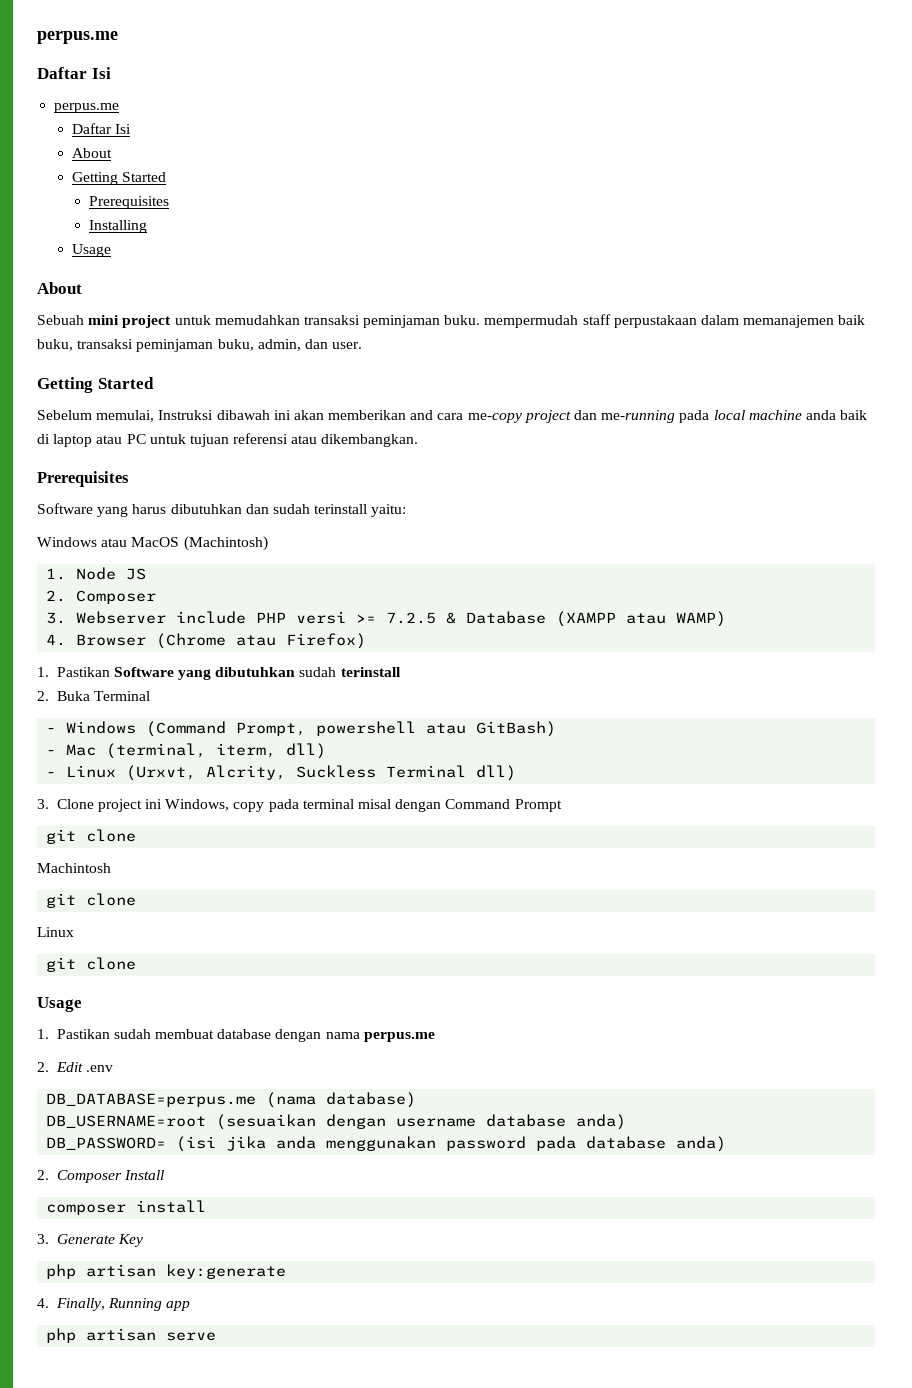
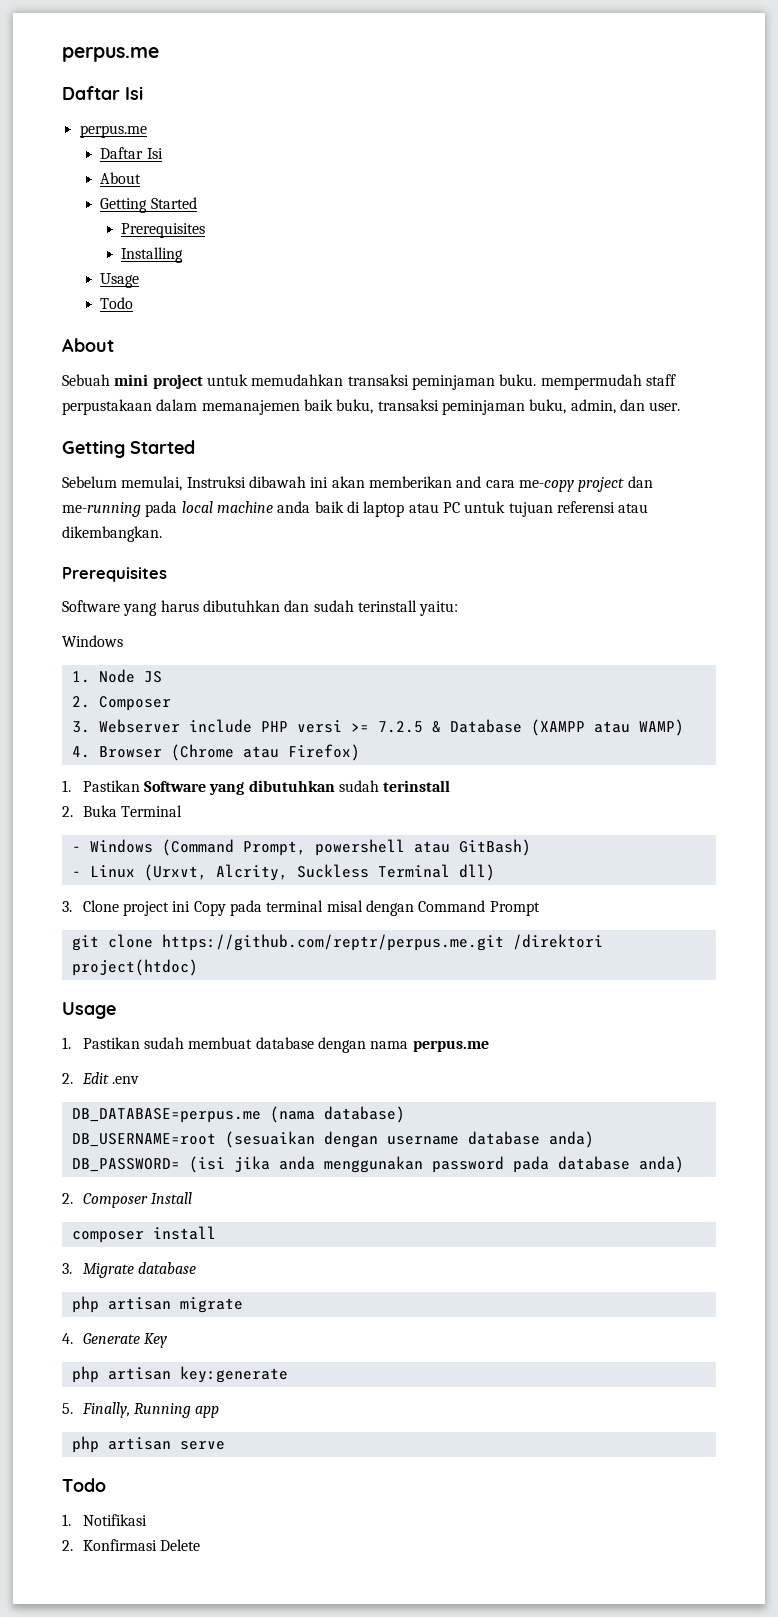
  Installing
  Usage
+ Todo
  Software yang harus dibutuhkan dan sudah terinstall yaitu:
- Windows atau MacOS (Machintosh)
+ Windows
- - Mac (terminal, iterm, dll)
- 3. Clone project ini Windows, copy pada terminal misal dengan Command Prompt
- git clone
- Machintosh
- git clone
- Linux
- git clone
+ 3. Clone project ini Copy pada terminal misal dengan Command Prompt
+ git clone https://github.com/reptr/perpus.me.git /direktori project(htdoc)
- 3. Generate Key
+ 3. Migrate database
+ php artisan migrate
+ 4. Generate Key
- 4. Finally, Running app
+ 5. Finally, Running app
  php artisan serve
+ Todo
+ 1. Notifikasi
+ 2. Konfirmasi Delete

